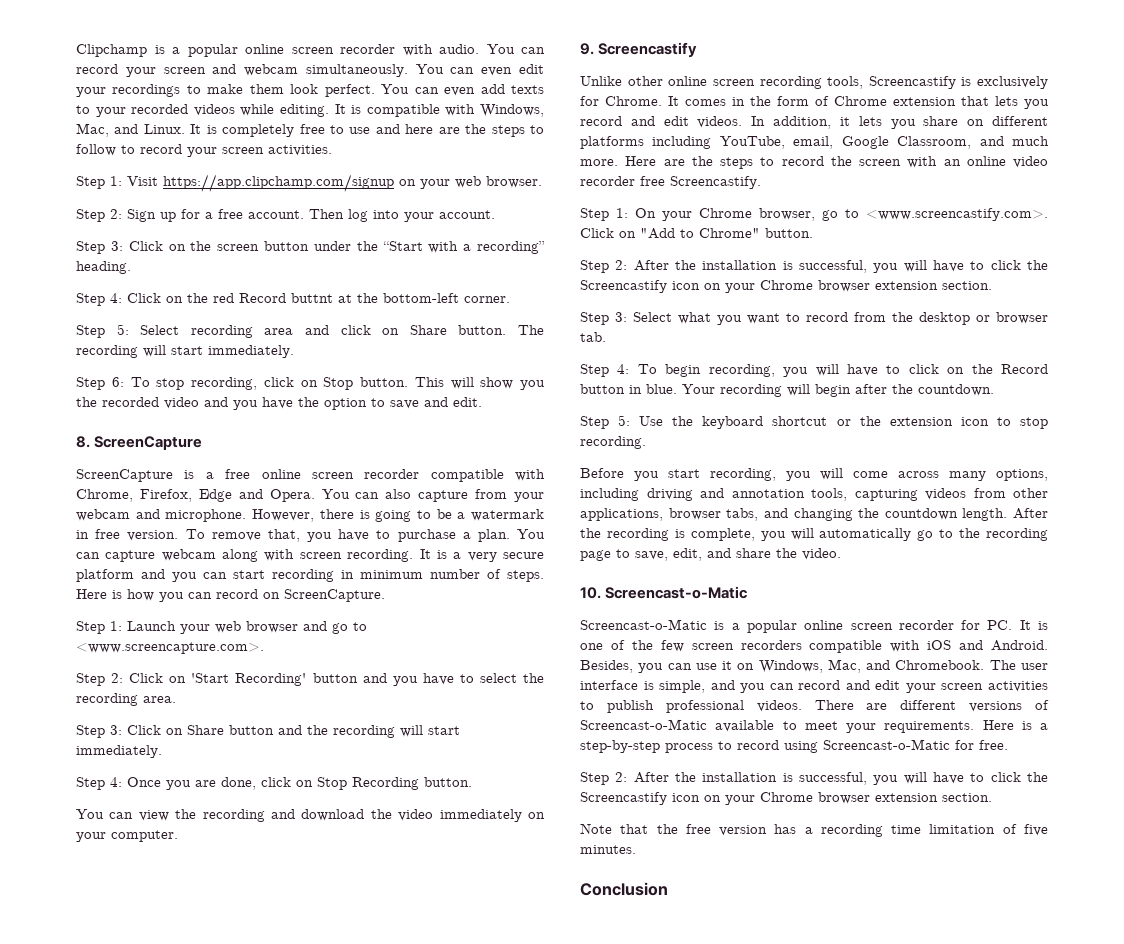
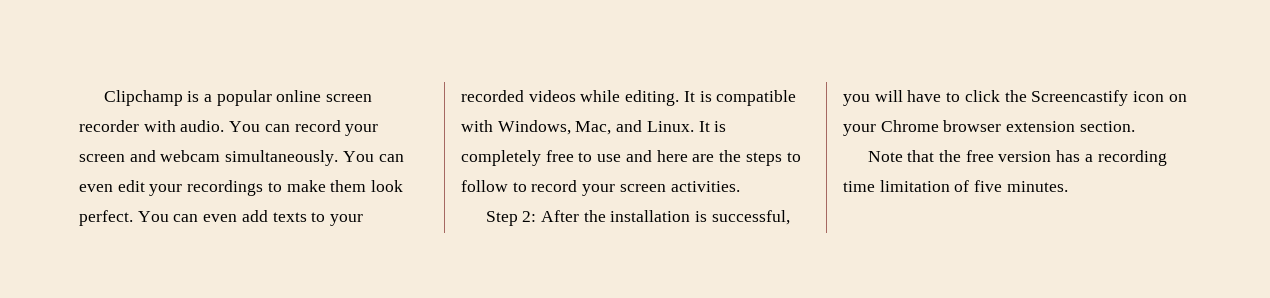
- Step 1: Visit https://app.clipchamp.com/signup on your web browser.
- Step 2: Sign up for a free account. Then log into your account.
- Step 3: Click on the screen button under the “Start with a recording” heading.
- Step 4: Click on the red Record buttnt at the bottom-left corner.
- Step 5: Select recording area and click on Share button. The recording will start immediately.
- Step 6: To stop recording, click on Stop button. This will show you the recorded video and you have the option to save and edit.
- 8. ScreenCapture
- ScreenCapture is a free online screen recorder compatible with Chrome, Firefox, Edge and Opera. You can also capture from your webcam and microphone. However, there is going to be a watermark in free version. To remove that, you have to purchase a plan. You can capture webcam along with screen recording. It is a very secure platform and you can start recording in minimum number of steps. Here is how you can record on ScreenCapture.
- Step 1: Launch your web browser and go to <www.screencapture.com>.
- Step 2: Click on 'Start Recording' button and you have to select the recording area.
- Step 3: Click on Share button and the recording will start immediately.
- Step 4: Once you are done, click on Stop Recording button.
- You can view the recording and download the video immediately on your computer.
- 9. Screencastify
- Unlike other online screen recording tools, Screencastify is exclusively for Chrome. It comes in the form of Chrome extension that lets you record and edit videos. In addition, it lets you share on different platforms including YouTube, email, Google Classroom, and much more. Here are the steps to record the screen with an online video recorder free Screencastify.
- Step 1: On your Chrome browser, go to <www.screencastify.com>. Click on "Add to Chrome" button.
- Step 2: After the installation is successful, you will have to click the Screencastify icon on your Chrome browser extension section.
- Step 3: Select what you want to record from the desktop or browser tab.
- Step 4: To begin recording, you will have to click on the Record button in blue. Your recording will begin after the countdown.
- Step 5: Use the keyboard shortcut or the extension icon to stop recording.
- Before you start recording, you will come across many options, including driving and annotation tools, capturing videos from other applications, browser tabs, and changing the countdown length. After the recording is complete, you will automatically go to the recording page to save, edit, and share the video.
- 10. Screencast-o-Matic
- Screencast-o-Matic is a popular online screen recorder for PC. It is one of the few screen recorders compatible with iOS and Android. Besides, you can use it on Windows, Mac, and Chromebook. The user interface is simple, and you can record and edit your screen activities to publish professional videos. There are different versions of Screencast-o-Matic available to meet your requirements. Here is a step-by-step process to record using Screencast-o-Matic for free.
- Conclusion

